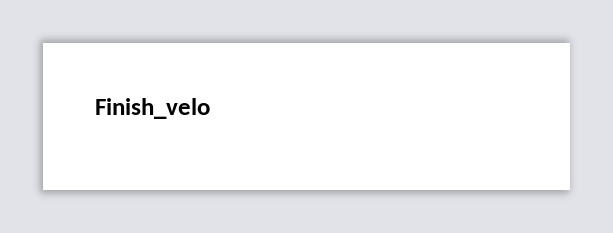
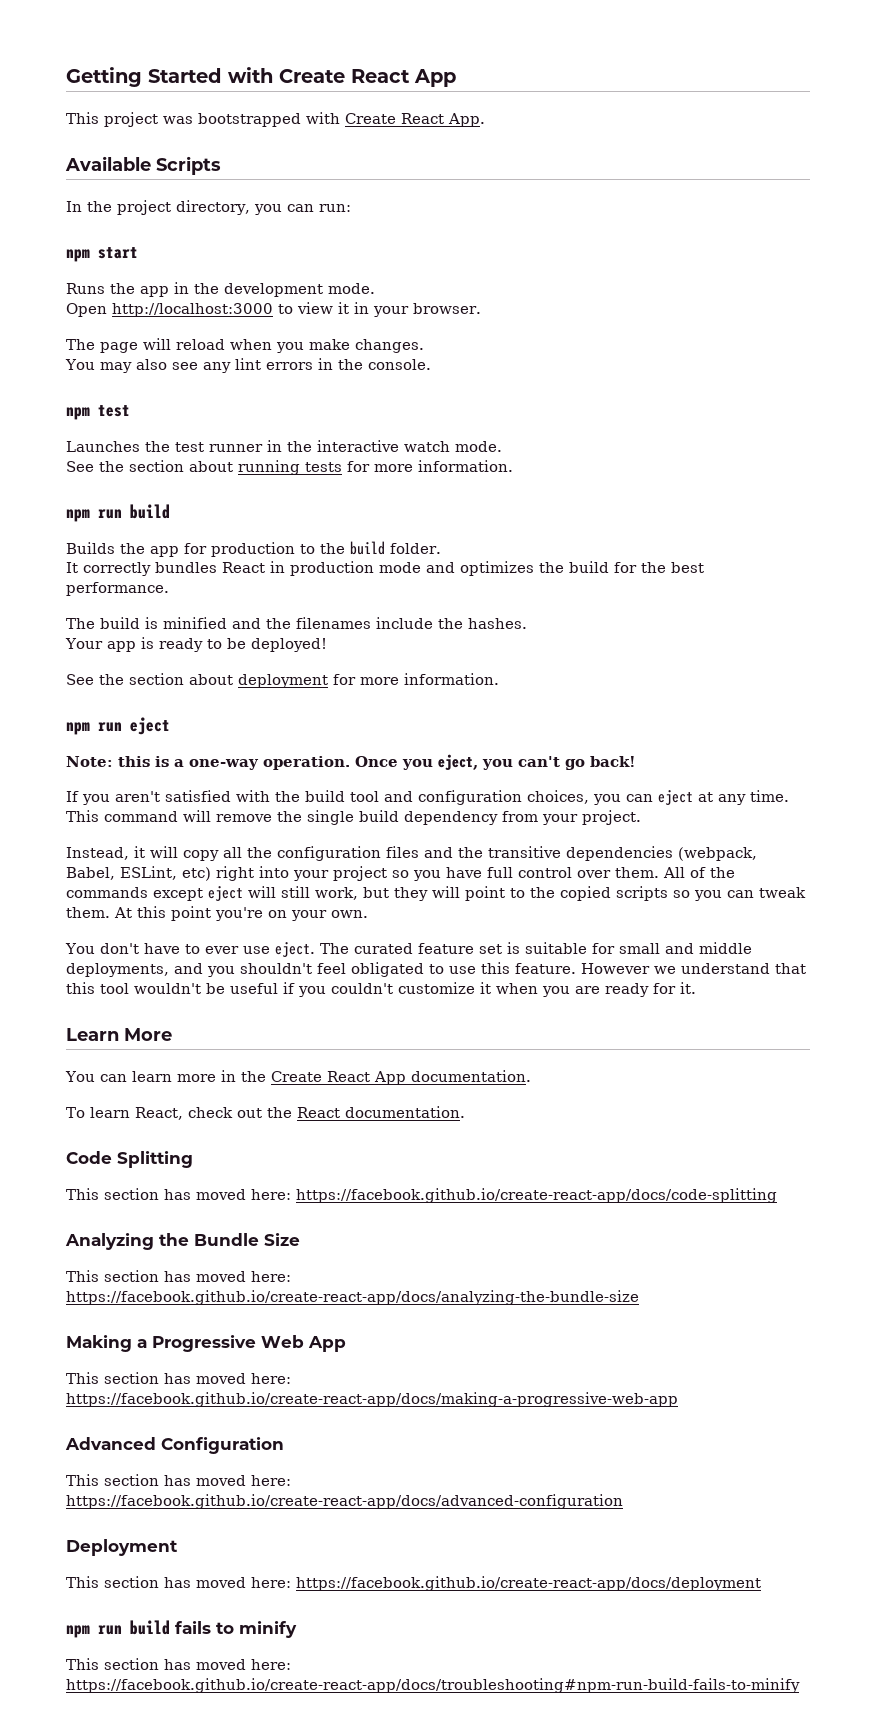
- Finish_velo
+ Getting Started with Create React App
+ This project was bootstrapped with Create React App.
+ Available Scripts
+ In the project directory, you can run:
+ npm start
+ Runs the app in the development mode.
+ Open http://localhost:3000 to view it in your browser.
+ The page will reload when you make changes.
+ You may also see any lint errors in the console.
+ npm test
+ Launches the test runner in the interactive watch mode.
+ See the section about running tests for more information.
+ npm run build
+ Builds the app for production to the build folder.
+ It correctly bundles React in production mode and optimizes the build for the best performance.
+ The build is minified and the filenames include the hashes.
+ Your app is ready to be deployed!
+ See the section about deployment for more information.
+ npm run eject
+ Note: this is a one-way operation. Once you eject, you can't go back!
+ If you aren't satisfied with the build tool and configuration choices, you can eject at any time. This command will remove the single build dependency from your project.
+ Instead, it will copy all the configuration files and the transitive dependencies (webpack, Babel, ESLint, etc) right into your project so you have full control over them. All of the commands except eject will still work, but they will point to the copied scripts so you can tweak them. At this point you're on your own.
+ You don't have to ever use eject. The curated feature set is suitable for small and middle deployments, and you shouldn't feel obligated to use this feature. However we understand that this tool wouldn't be useful if you couldn't customize it when you are ready for it.
+ Learn More
+ You can learn more in the Create React App documentation.
+ To learn React, check out the React documentation.
+ Code Splitting
+ This section has moved here: https://facebook.github.io/create-react-app/docs/code-splitting
+ Analyzing the Bundle Size
+ This section has moved here: https://facebook.github.io/create-react-app/docs/analyzing-the-bundle-size
+ Making a Progressive Web App
+ This section has moved here: https://facebook.github.io/create-react-app/docs/making-a-progressive-web-app
+ Advanced Configuration
+ This section has moved here: https://facebook.github.io/create-react-app/docs/advanced-configuration
+ Deployment
+ This section has moved here: https://facebook.github.io/create-react-app/docs/deployment
+ npm run build fails to minify
+ This section has moved here: https://facebook.github.io/create-react-app/docs/troubleshooting#npm-run-build-fails-to-minify

